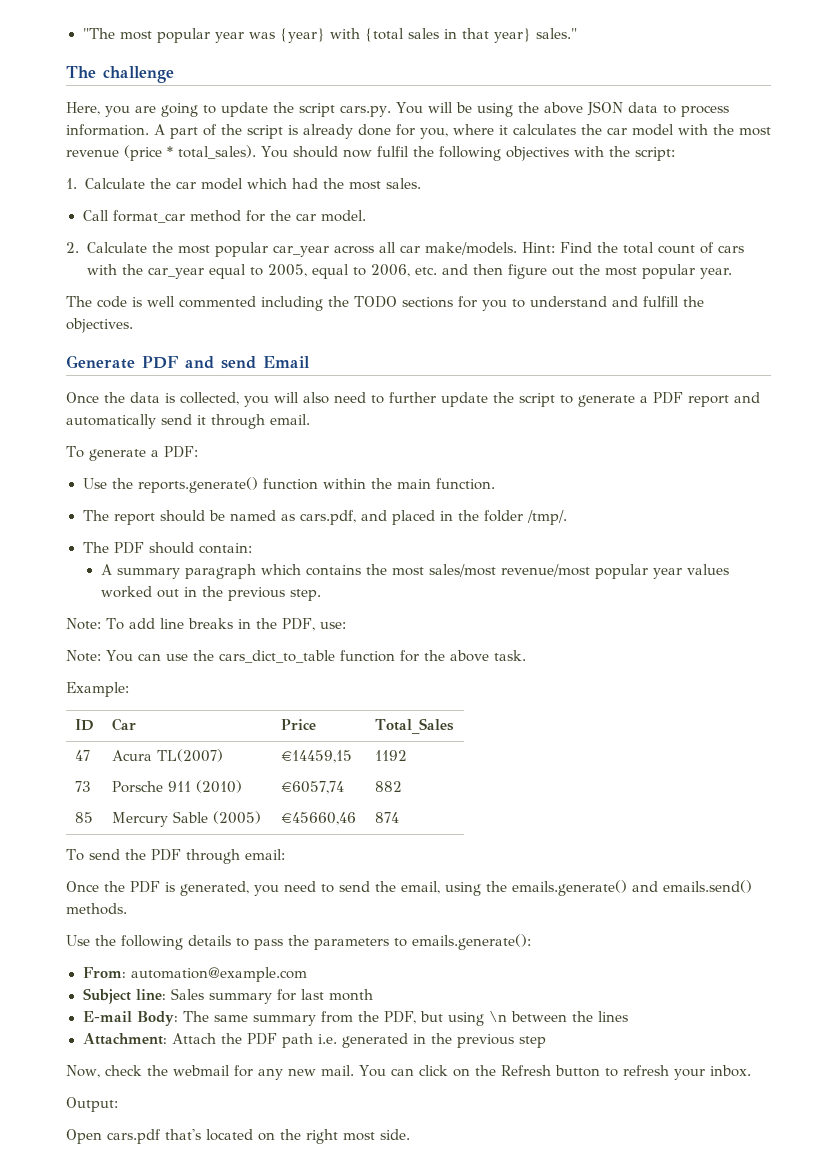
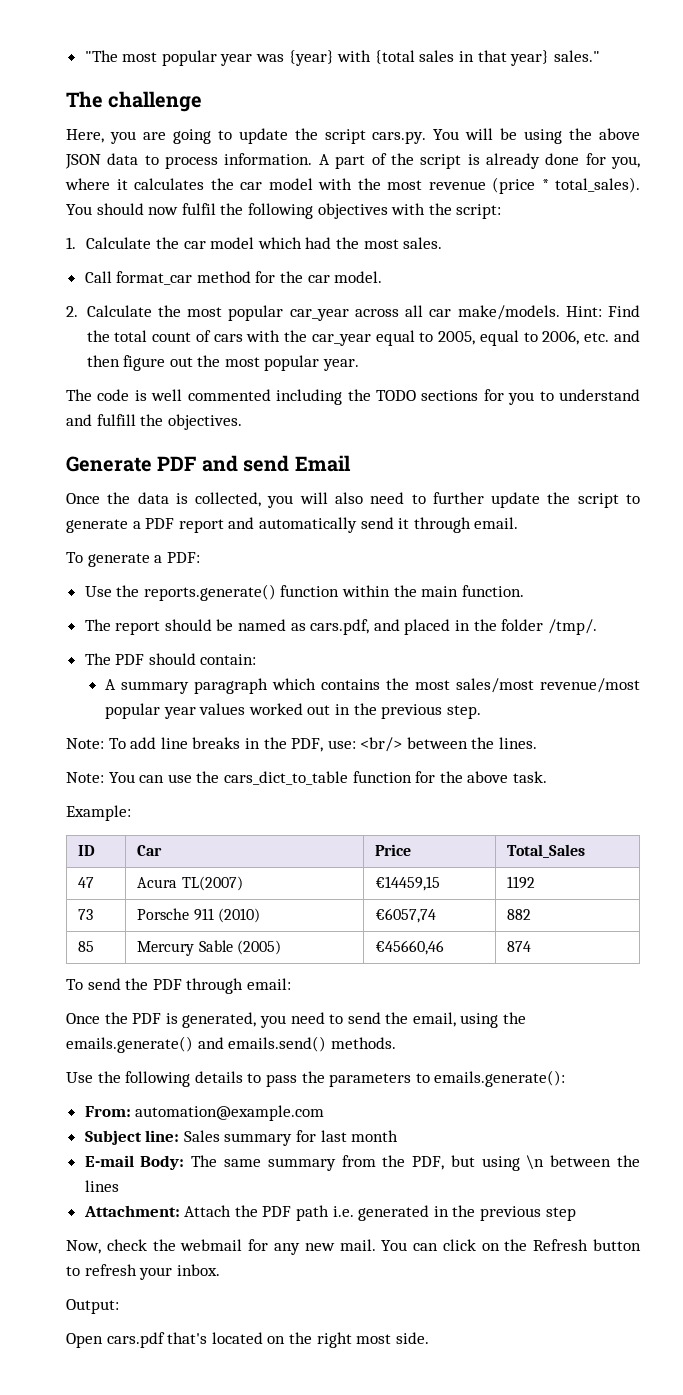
- Note: To add line breaks in the PDF, use:
+ Note: To add line breaks in the PDF, use: <br/> between the lines.

